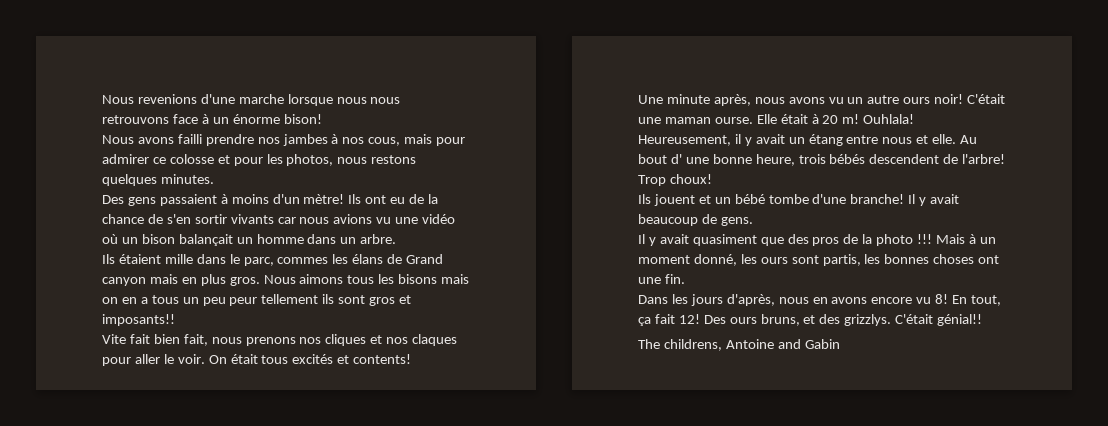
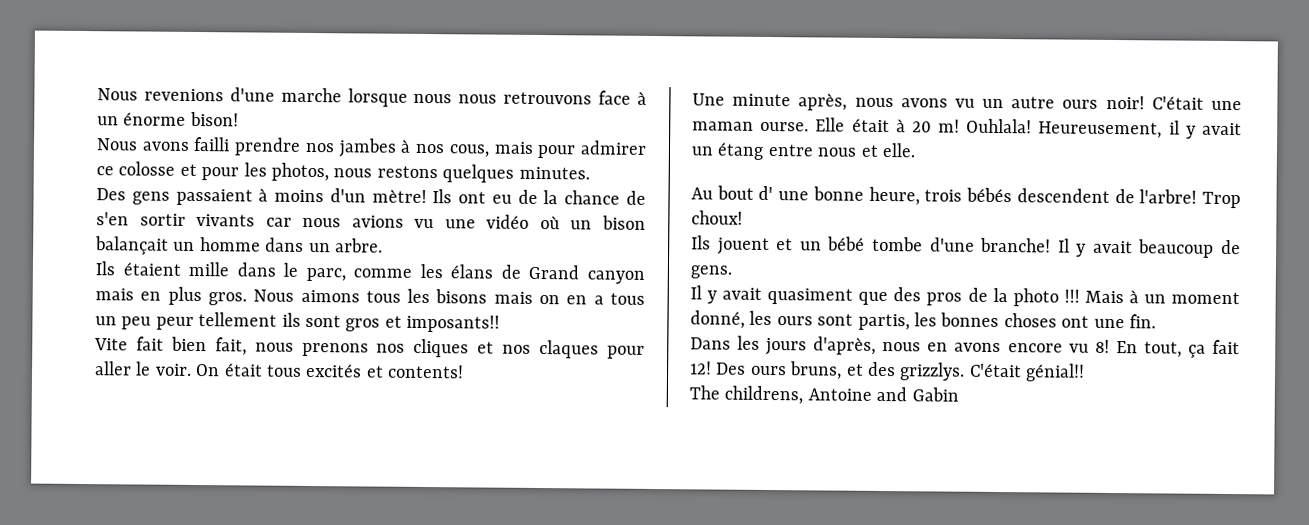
- Ils étaient mille dans le parc, commes les élans de Grand canyon mais en plus gros.
+ Ils étaient mille dans le parc, comme les élans de Grand canyon mais en plus gros.
- Heureusement, il y avait un étang entre nous et elle. Au bout d' une bonne heure, trois bébés descendent de l'arbre!
+ Heureusement, il y avait un étang entre nous et elle.
+ Au bout d' une bonne heure, trois bébés descendent de l'arbre!

